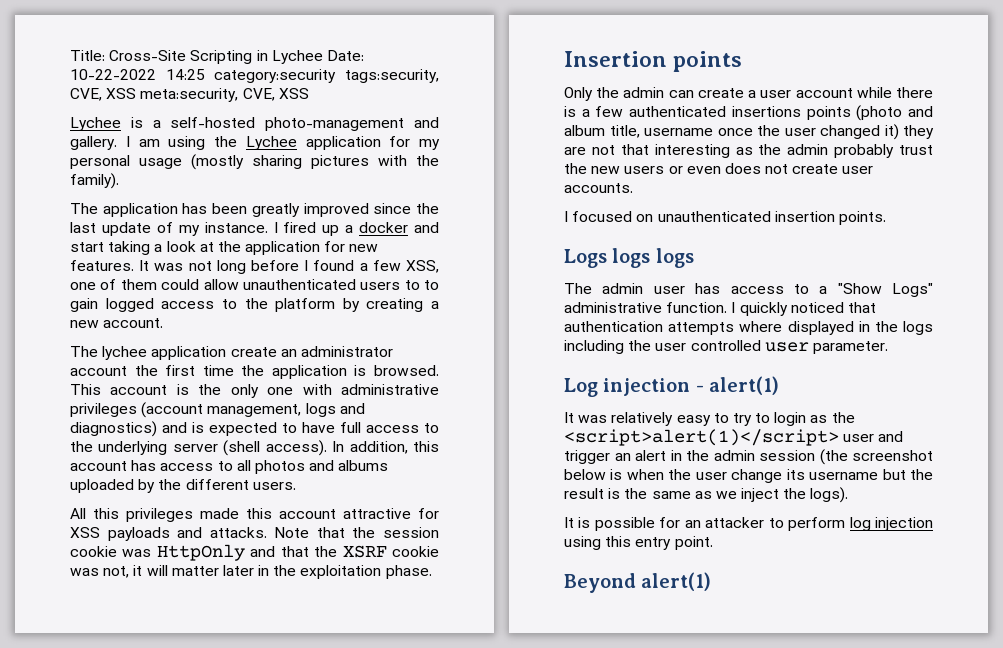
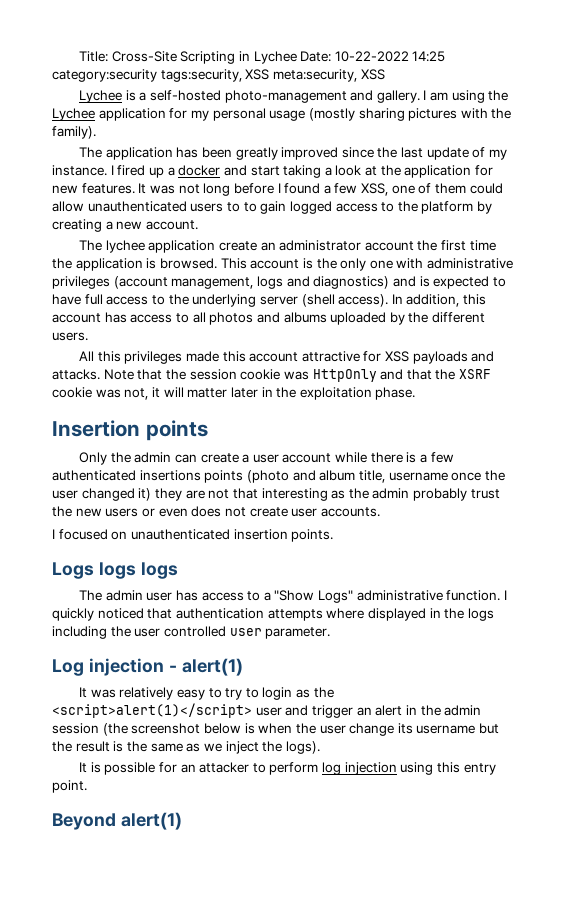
- Title: Cross-Site Scripting in Lychee Date: 10-22-2022 14:25 category:security tags:security, CVE, XSS meta:security, CVE, XSS
+ Title: Cross-Site Scripting in Lychee Date: 10-22-2022 14:25 category:security tags:security, XSS meta:security, XSS

